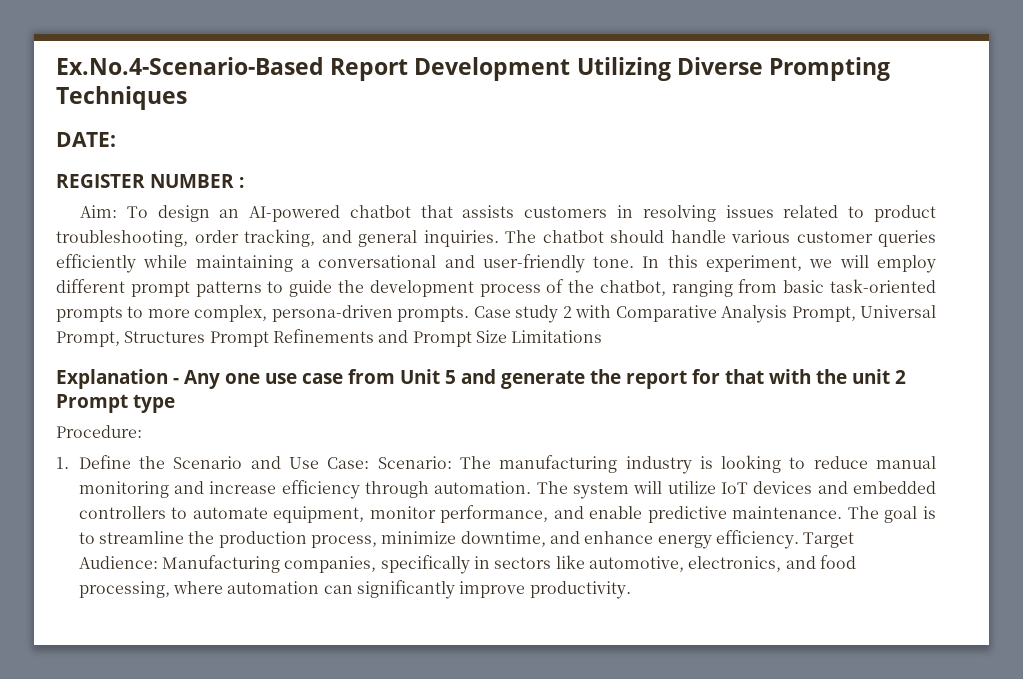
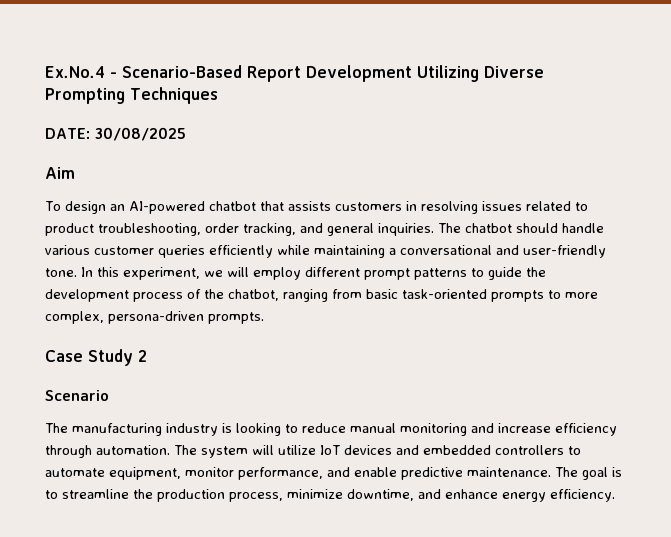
- Ex.No.4-Scenario-Based Report Development Utilizing Diverse Prompting Techniques
+ Ex.No.4 - Scenario-Based Report Development Utilizing Diverse Prompting Techniques
- DATE:
- REGISTER NUMBER :
- Aim: To design an AI-powered chatbot that assists customers in resolving issues related to product troubleshooting, order tracking, and general inquiries.
+ DATE: 30/08/2025
+ Aim
+ To design an AI-powered chatbot that assists customers in resolving issues related to product troubleshooting, order tracking, and general inquiries.
- In this experiment, we will employ different prompt patterns to guide the development process of the chatbot, ranging from basic task-oriented prompts to more complex, persona-driven prompts. Case study 2 with Comparative Analysis Prompt, Universal Prompt, Structures Prompt Refinements and Prompt Size Limitations
- Explanation - Any one use case from Unit 5 and generate the report for that with the unit 2 Prompt type
- Procedure:
- 1. Define the Scenario and Use Case: Scenario: The manufacturing industry is looking to reduce manual monitoring and increase efficiency through automation.
+ In this experiment, we will employ different prompt patterns to guide the development process of the chatbot, ranging from basic task-oriented prompts to more complex, persona-driven prompts.
+ Case Study 2
+ Scenario
+ The manufacturing industry is looking to reduce manual monitoring and increase efficiency through automation.
- Target Audience: Manufacturing companies, specifically in sectors like automotive, electronics, and food processing, where automation can significantly improve productivity.

